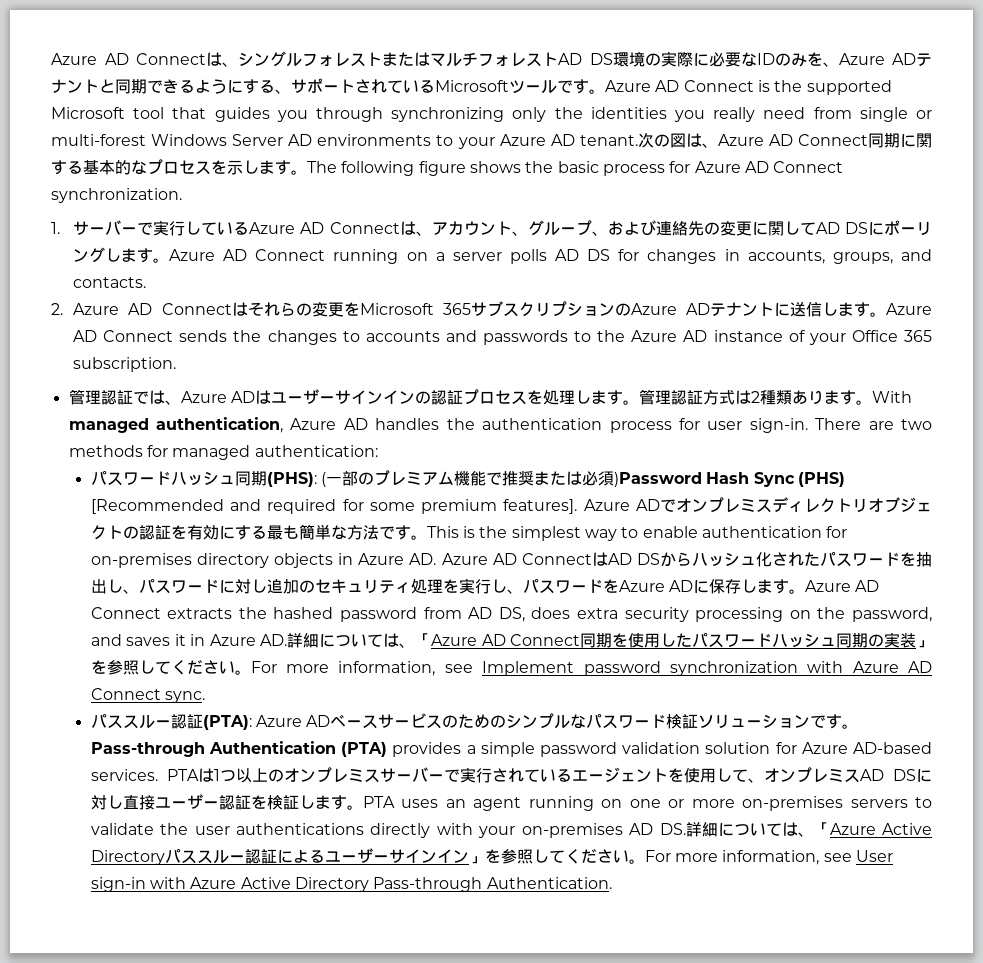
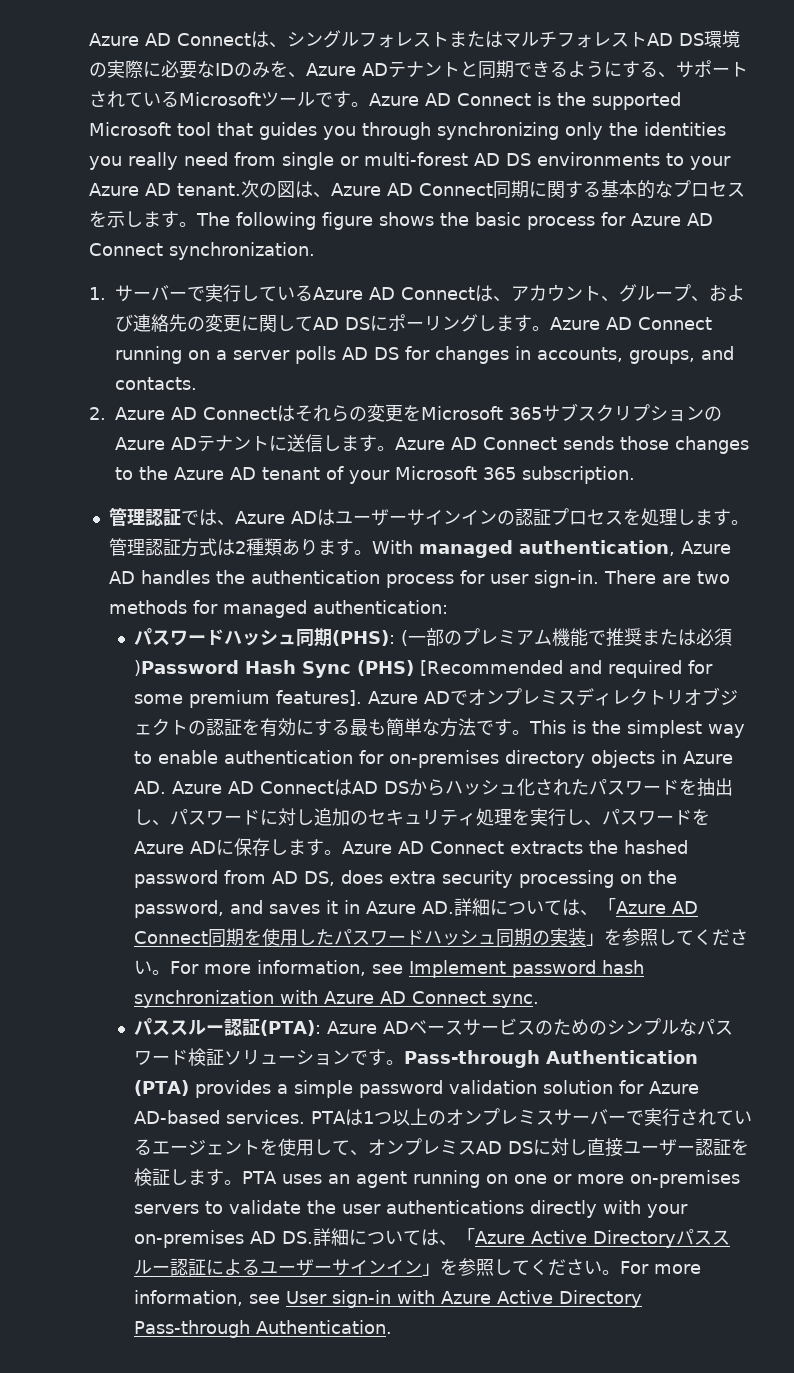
- Azure AD Connect is the supported Microsoft tool that guides you through synchronizing only the identities you really need from single or multi-forest Windows Server AD environments to your Azure AD tenant.
+ Azure AD Connect is the supported Microsoft tool that guides you through synchronizing only the identities you really need from single or multi-forest AD DS environments to your Azure AD tenant.
- Azure AD Connect sends the changes to accounts and passwords to the Azure AD instance of your Office 365 subscription.
+ Azure AD Connect sends those changes to the Azure AD tenant of your Microsoft 365 subscription.
- For more information, see Implement password synchronization with Azure AD Connect sync.
+ For more information, see Implement password hash synchronization with Azure AD Connect sync.

